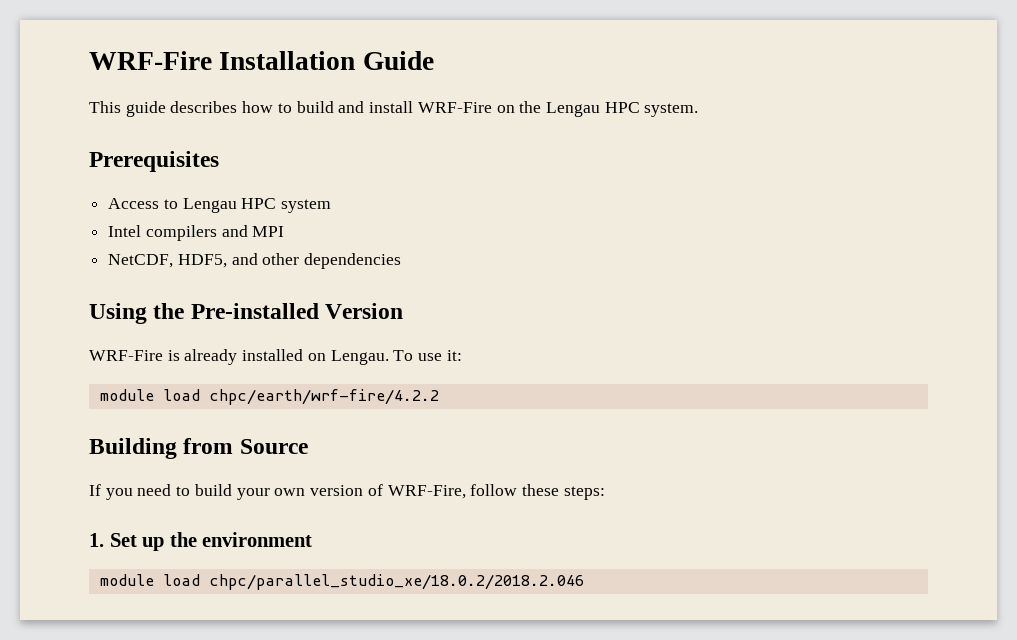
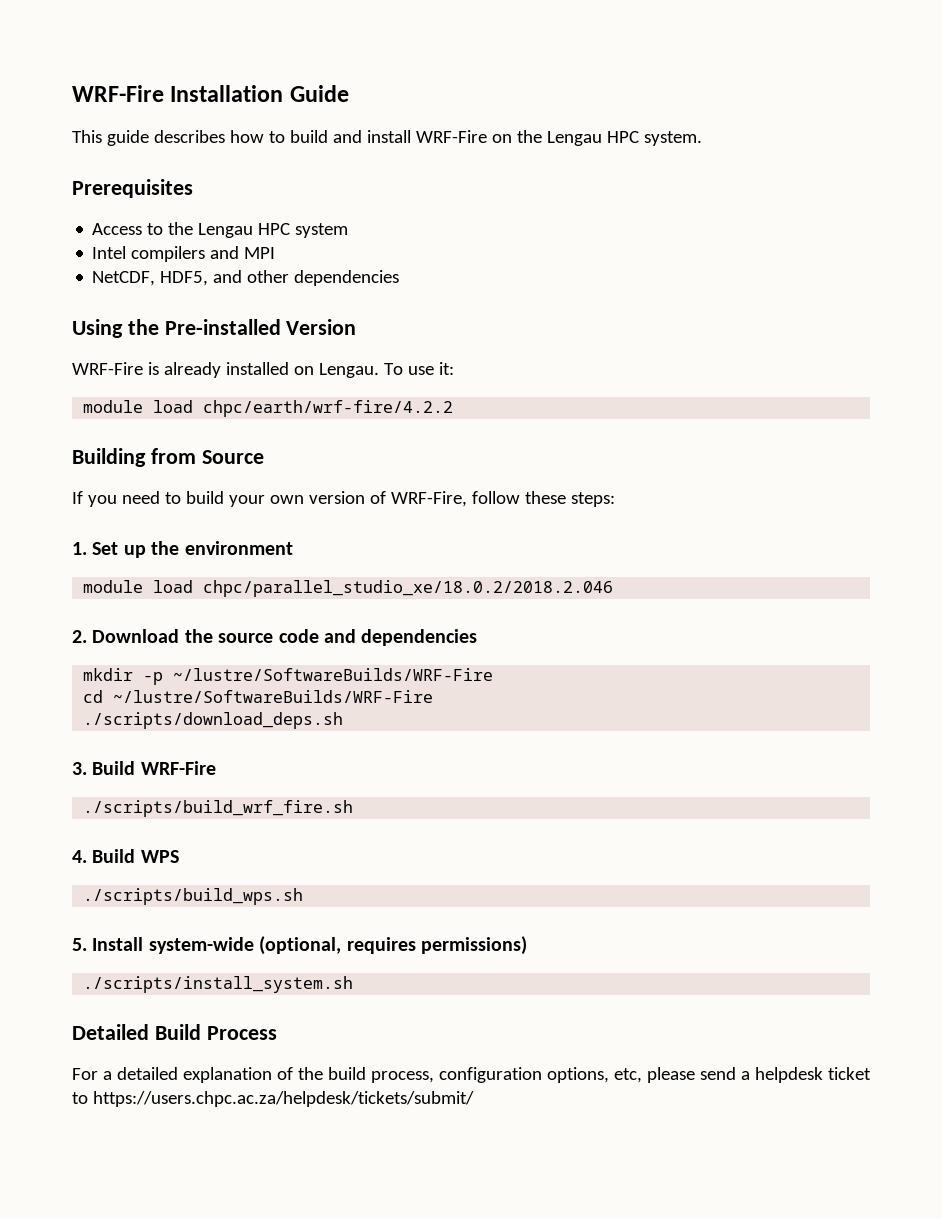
- Access to Lengau HPC system
+ Access to the Lengau HPC system
+ 2. Download the source code and dependencies
+ mkdir -p ~/lustre/SoftwareBuilds/WRF-Fire
+ cd ~/lustre/SoftwareBuilds/WRF-Fire
+ ./scripts/download_deps.sh
+ 3. Build WRF-Fire
+ ./scripts/build_wrf_fire.sh
+ 4. Build WPS
+ ./scripts/build_wps.sh
+ 5. Install system-wide (optional, requires permissions)
+ ./scripts/install_system.sh
+ Detailed Build Process
+ For a detailed explanation of the build process, configuration options, etc, please send a helpdesk ticket to https://users.chpc.ac.za/helpdesk/tickets/submit/

